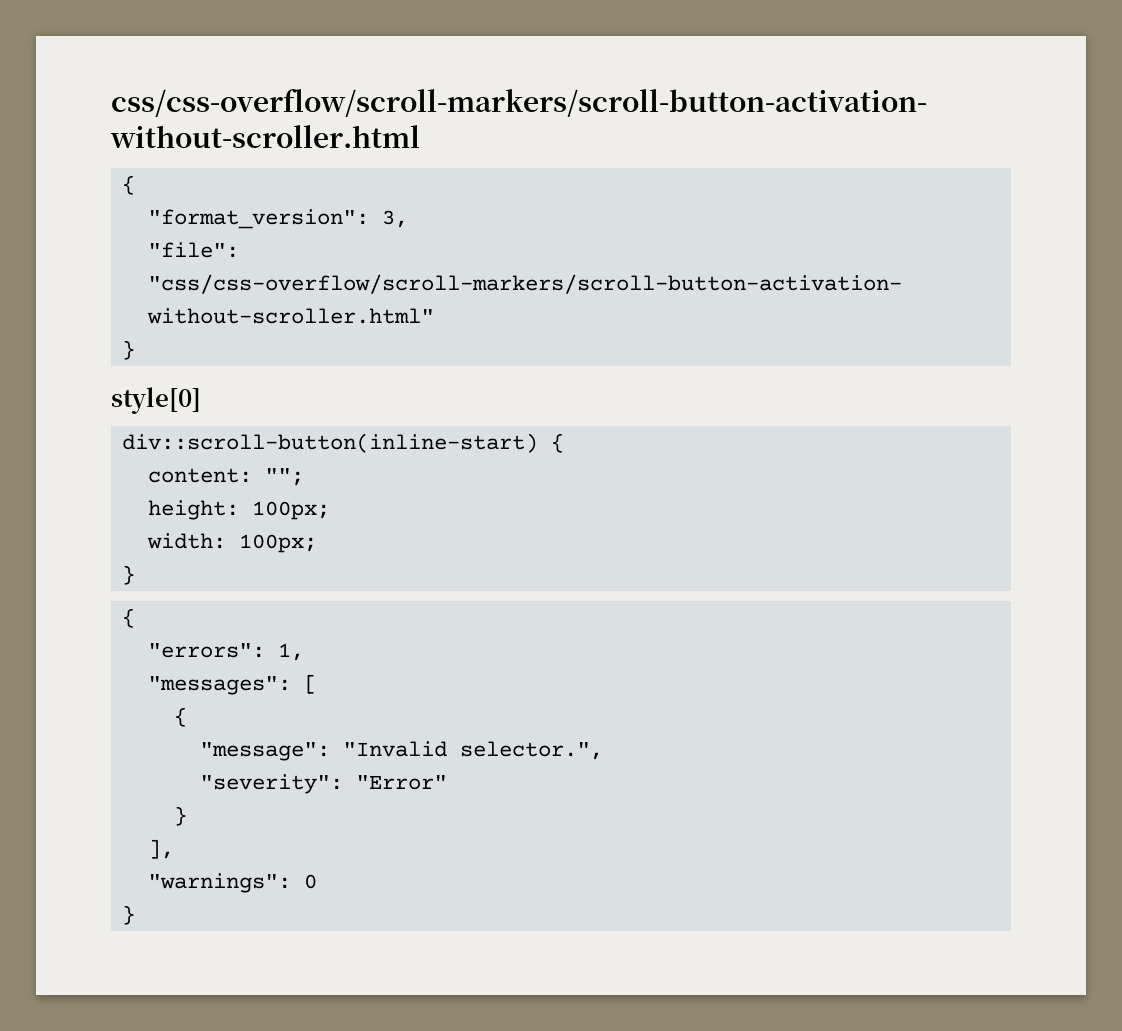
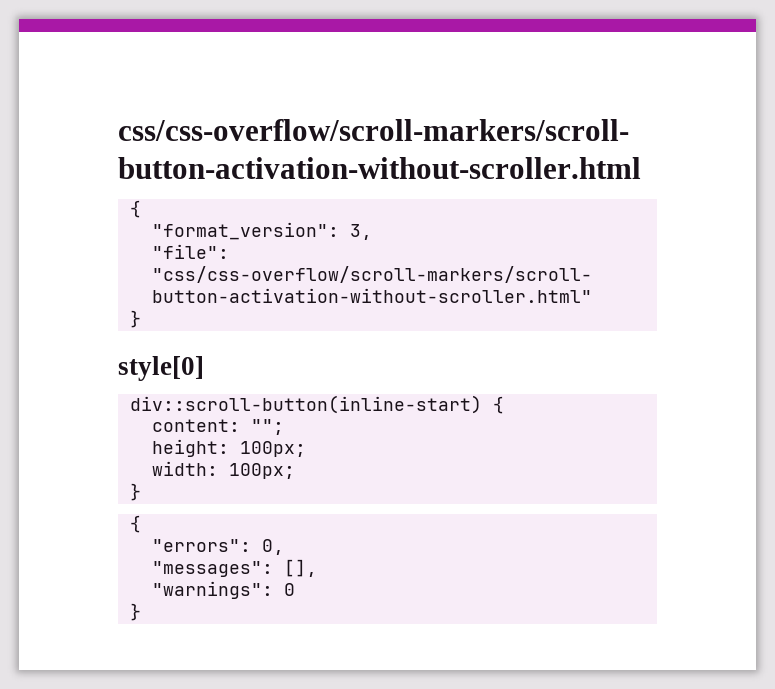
- "errors": 1,
+ "errors": 0,
- "messages": [
- {
- "message": "Invalid selector.",
- "severity": "Error"
- }
- ],
+ "messages": [],

